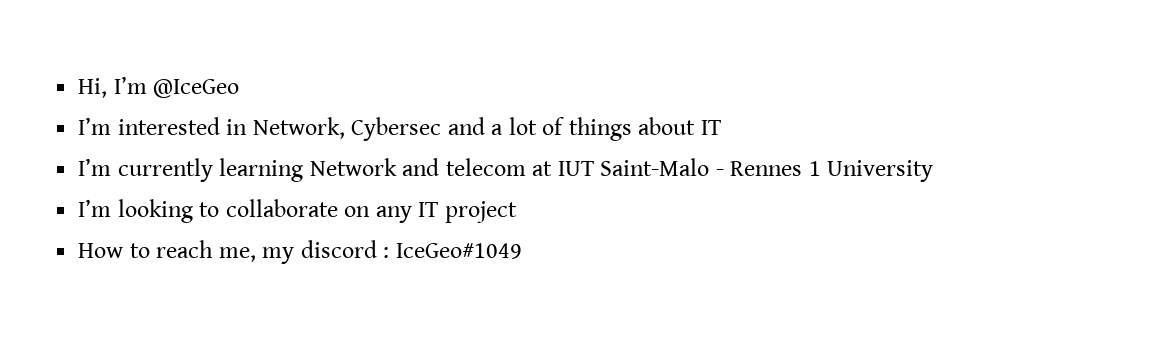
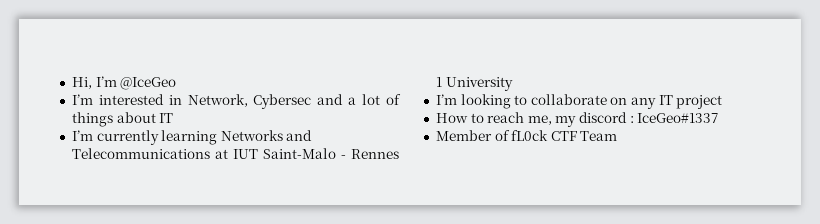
- I’m currently learning Network and telecom at IUT Saint-Malo - Rennes 1 University
+ I’m currently learning Networks and Telecommunications at IUT Saint-Malo - Rennes 1 University
- How to reach me, my discord : IceGeo#1049
+ How to reach me, my discord : IceGeo#1337
+ Member of fL0ck CTF Team

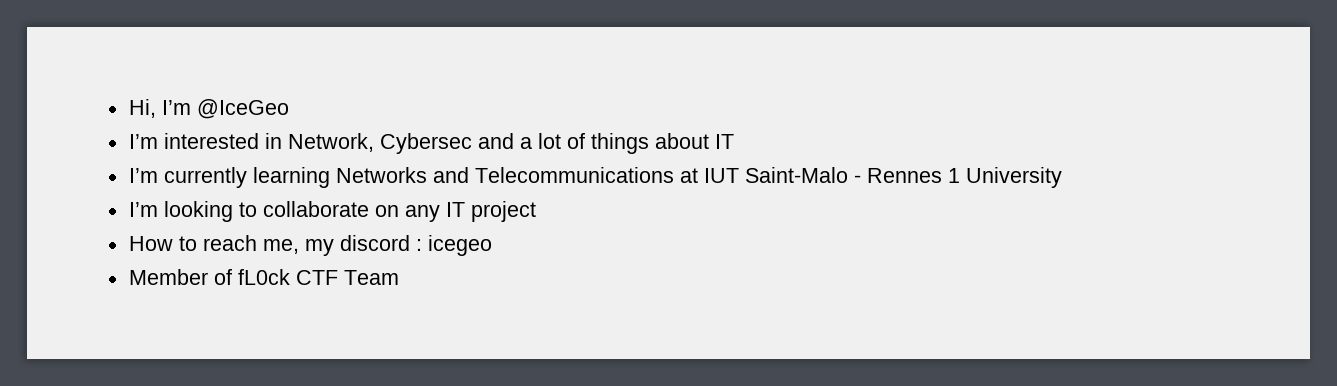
- How to reach me, my discord : IceGeo#1337
+ How to reach me, my discord : icegeo

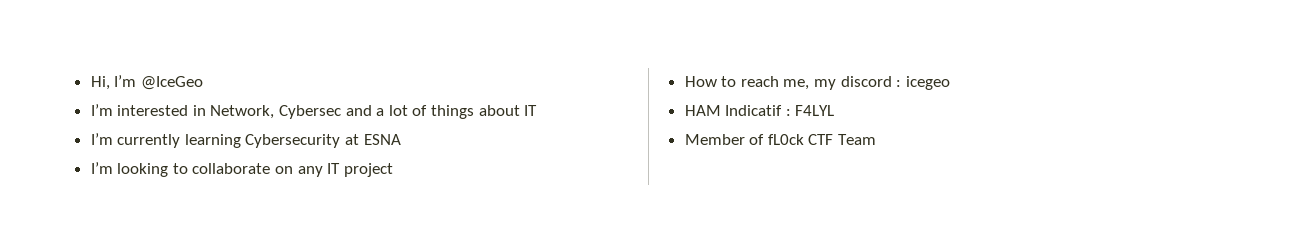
- I’m currently learning Networks and Telecommunications at IUT Saint-Malo - Rennes 1 University
+ I’m currently learning Cybersecurity at ESNA
+ HAM Indicatif : F4LYL

